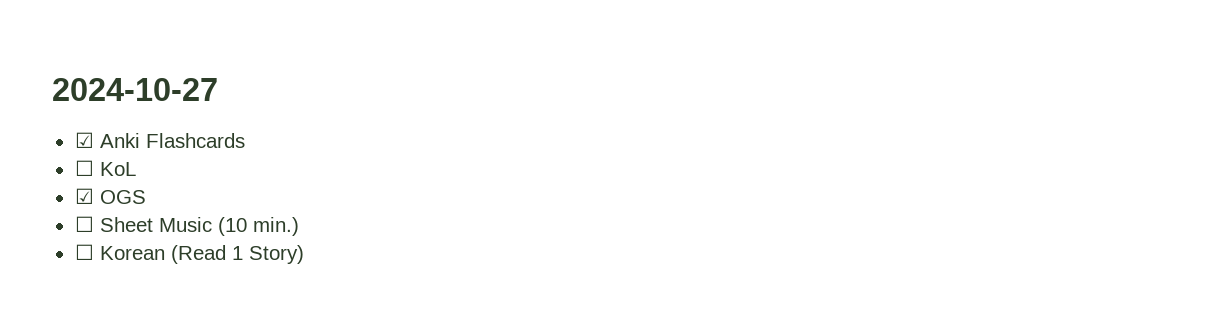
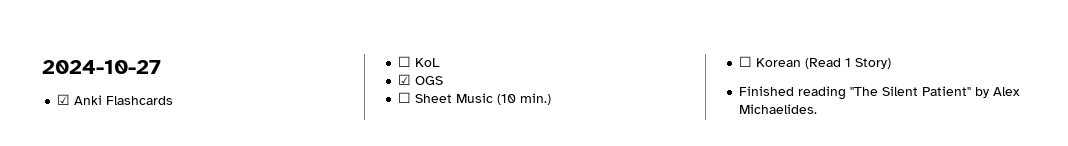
+ Finished reading "The Silent Patient" by Alex Michaelides.

